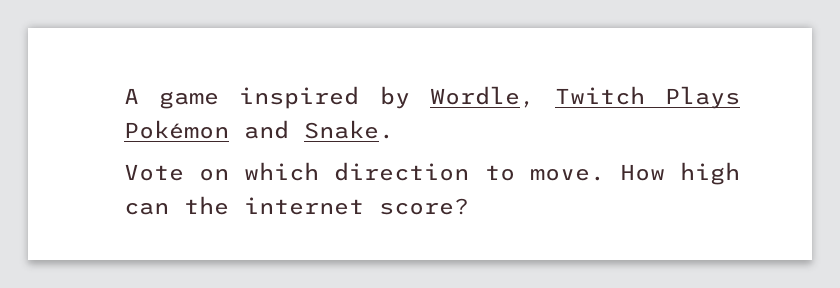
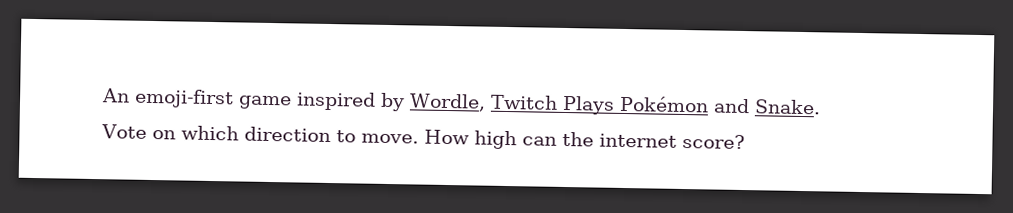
- A game inspired by Wordle, Twitch Plays Pokémon and Snake.
+ An emoji-first game inspired by Wordle, Twitch Plays Pokémon and Snake.

